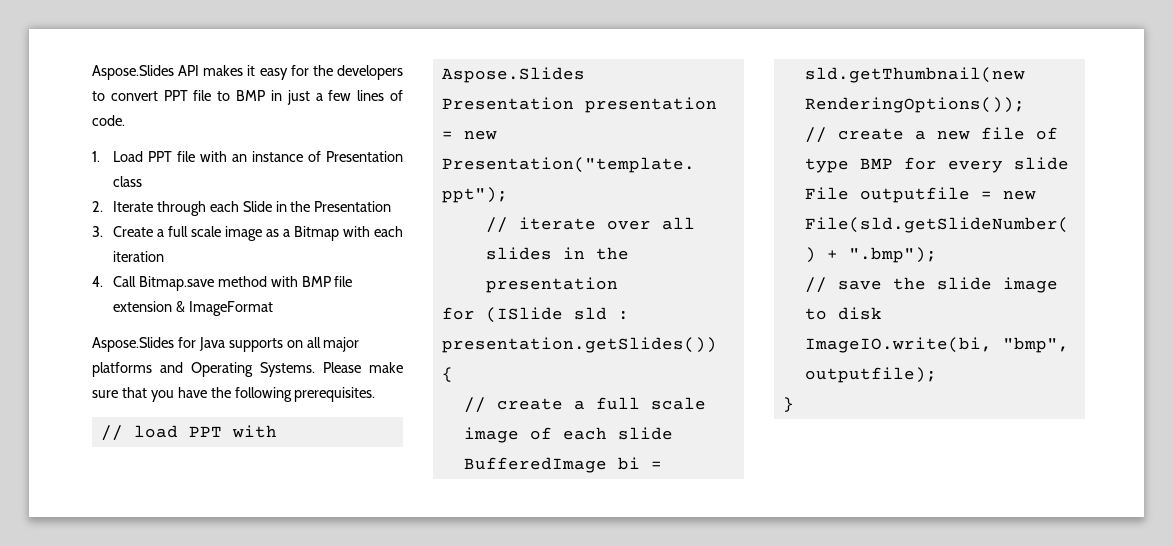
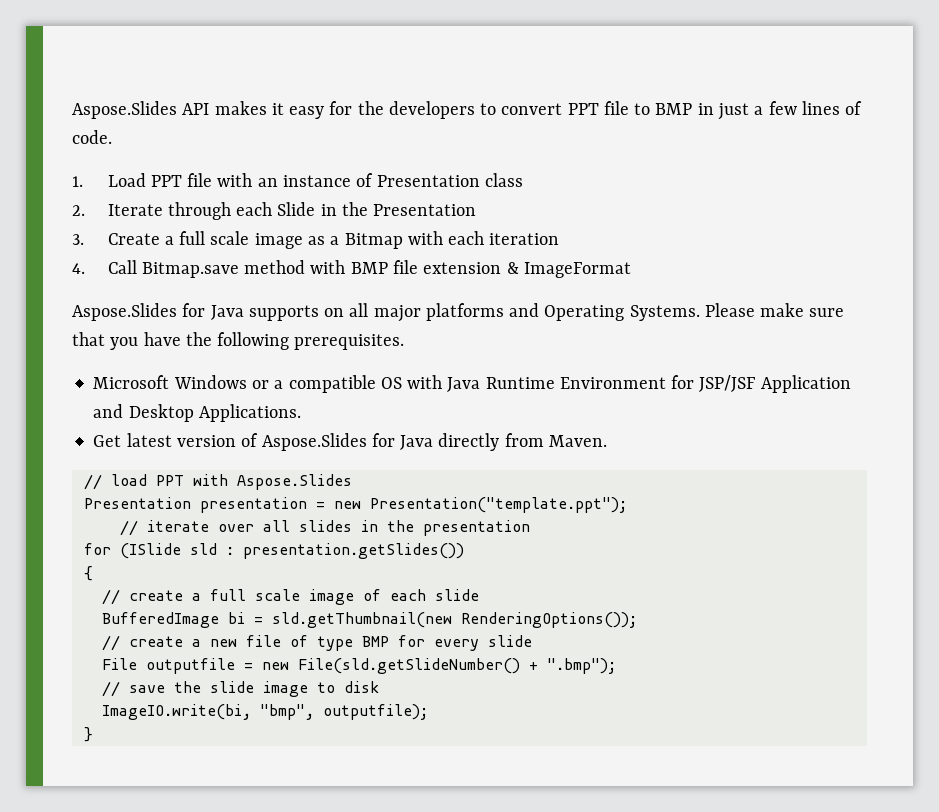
+ Microsoft Windows or a compatible OS with Java Runtime Environment for JSP/JSF Application and Desktop Applications.
+ Get latest version of Aspose.Slides for Java directly from Maven.

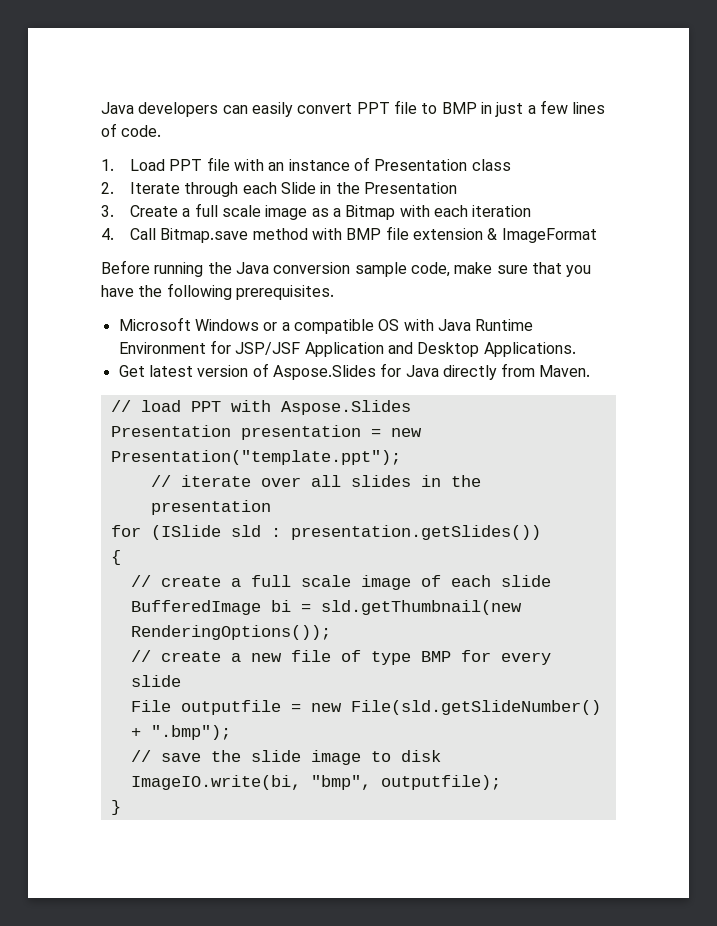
- Aspose.Slides API makes it easy for the developers to convert PPT file to BMP in just a few lines of code.
+ Java developers can easily convert PPT file to BMP in just a few lines of code.
- Aspose.Slides for Java supports on all major platforms and Operating Systems. Please make sure that you have the following prerequisites.
+ Before running the Java conversion sample code, make sure that you have the following prerequisites.

